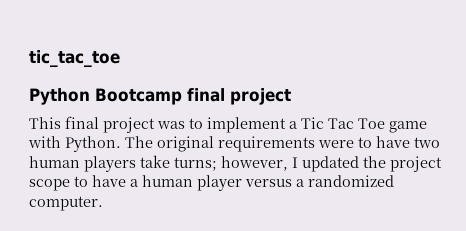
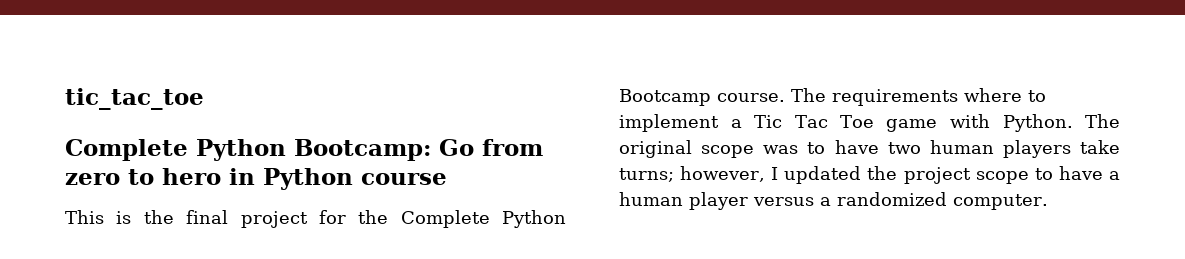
- Python Bootcamp final project
- This final project was to implement a Tic Tac Toe game with Python.
+ Complete Python Bootcamp: Go from zero to hero in Python course
+ This is the final project for the Complete Python Bootcamp course. The requirements where to implement a Tic Tac Toe game with Python.
- The original requirements were to have two human players take turns; however, I updated the project scope to have a human player versus a randomized computer.
+ The original scope was to have two human players take turns; however, I updated the project scope to have a human player versus a randomized computer.

